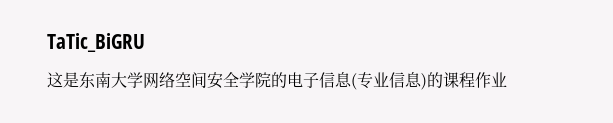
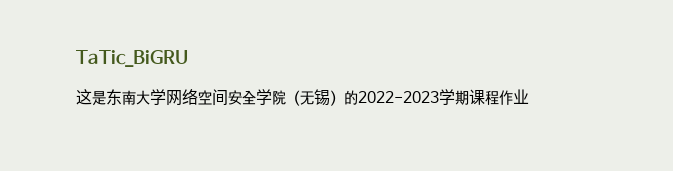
- 这是东南大学网络空间安全学院的电子信息(专业信息)的课程作业
+ 这是东南大学网络空间安全学院（无锡）的2022-2023学期课程作业

